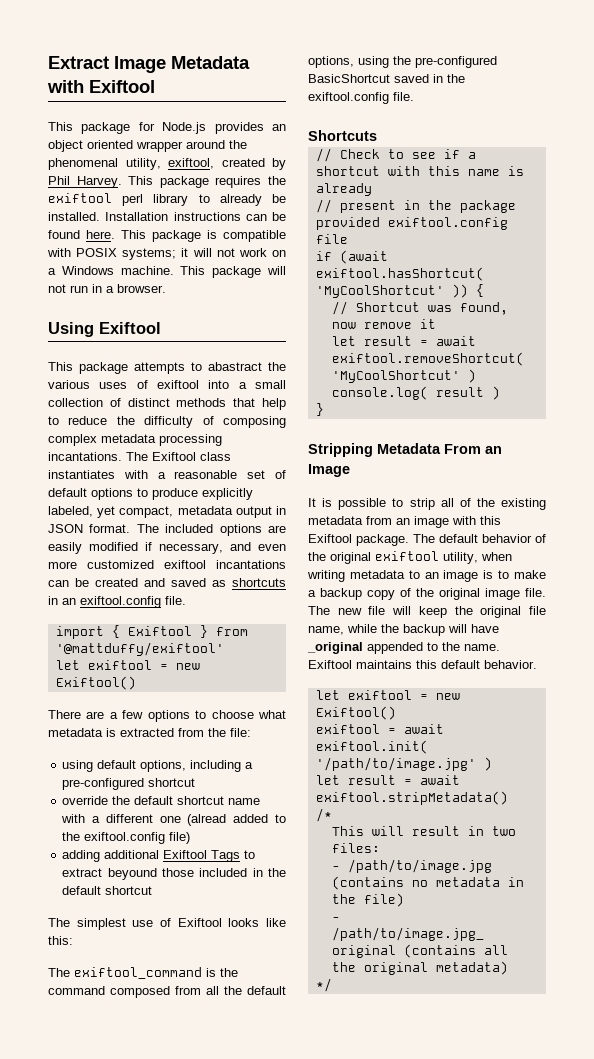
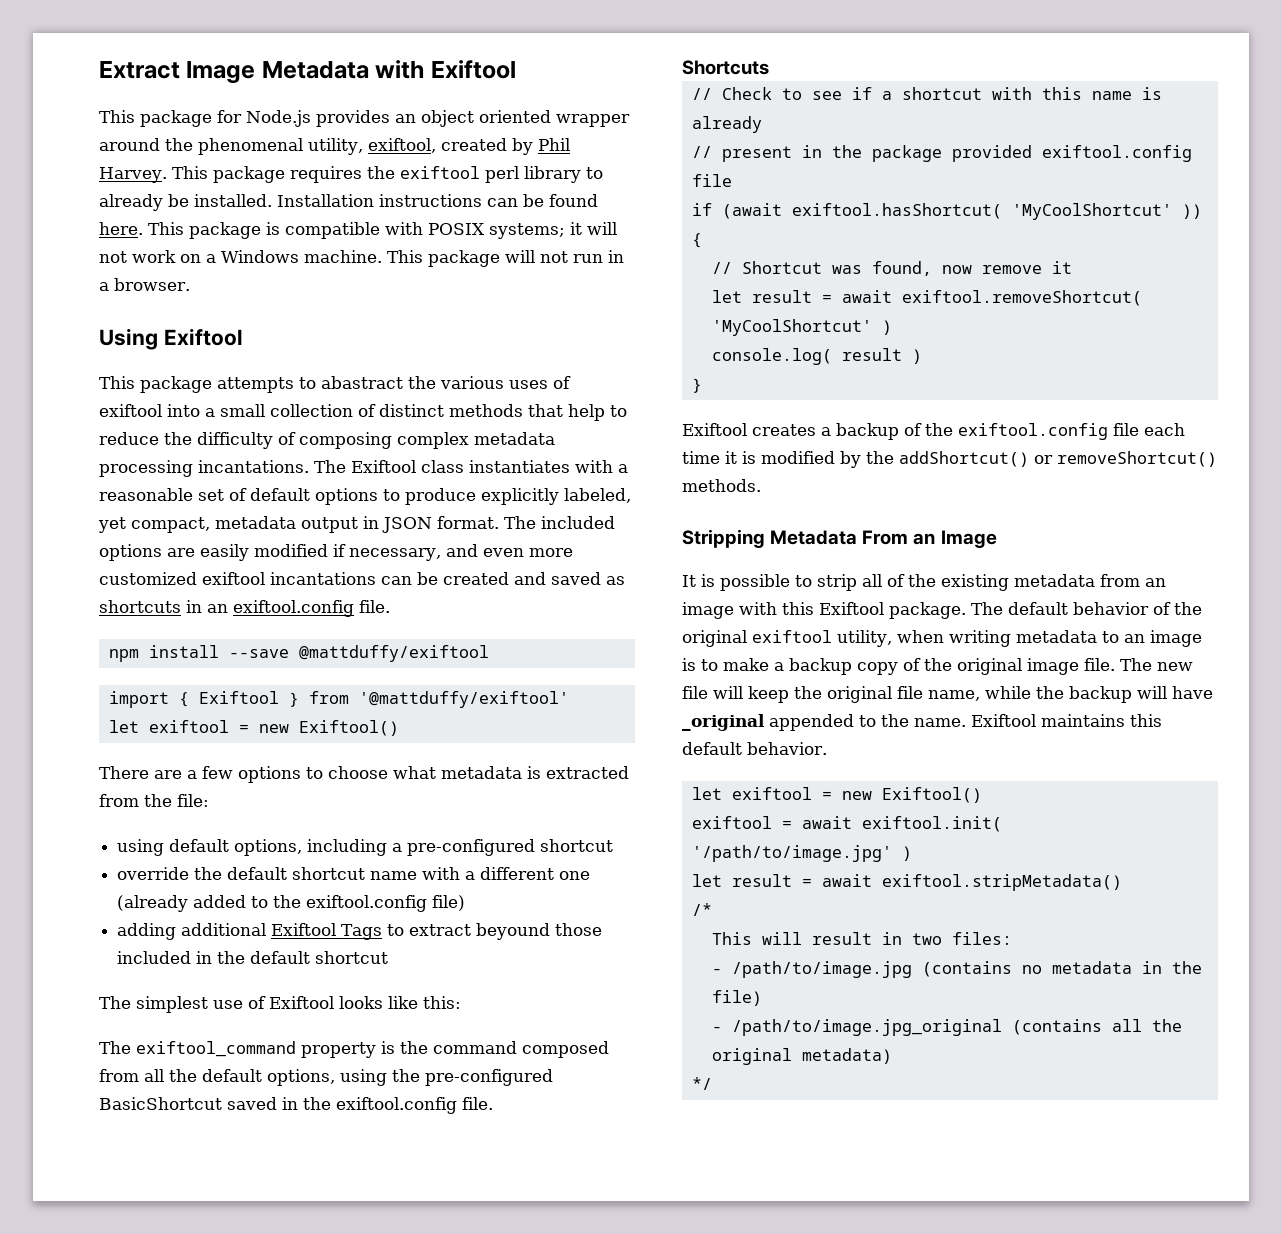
+ npm install --save @mattduffy/exiftool
- override the default shortcut name with a different one (alread added to the exiftool.config file)
+ override the default shortcut name with a different one (already added to the exiftool.config file)
- The exiftool_command is the command composed from all the default options, using the pre-configured BasicShortcut saved in the exiftool.config file.
+ The exiftool_command property is the command composed from all the default options, using the pre-configured BasicShortcut saved in the exiftool.config file.
+ Exiftool creates a backup of the exiftool.config file each time it is modified by the addShortcut() or removeShortcut() methods.

